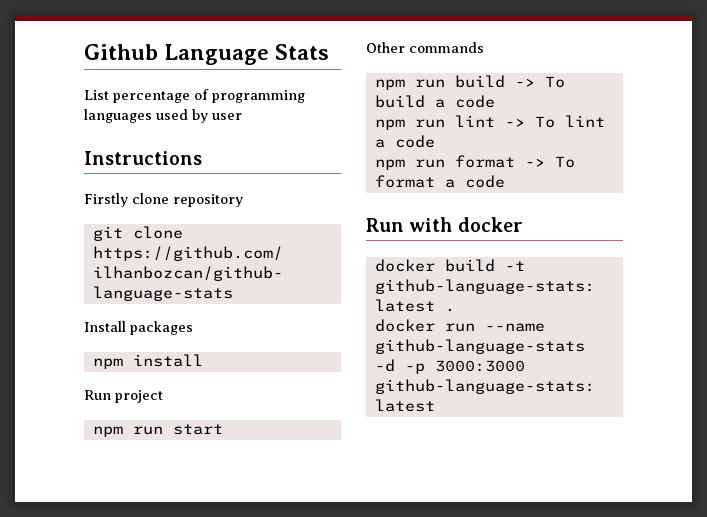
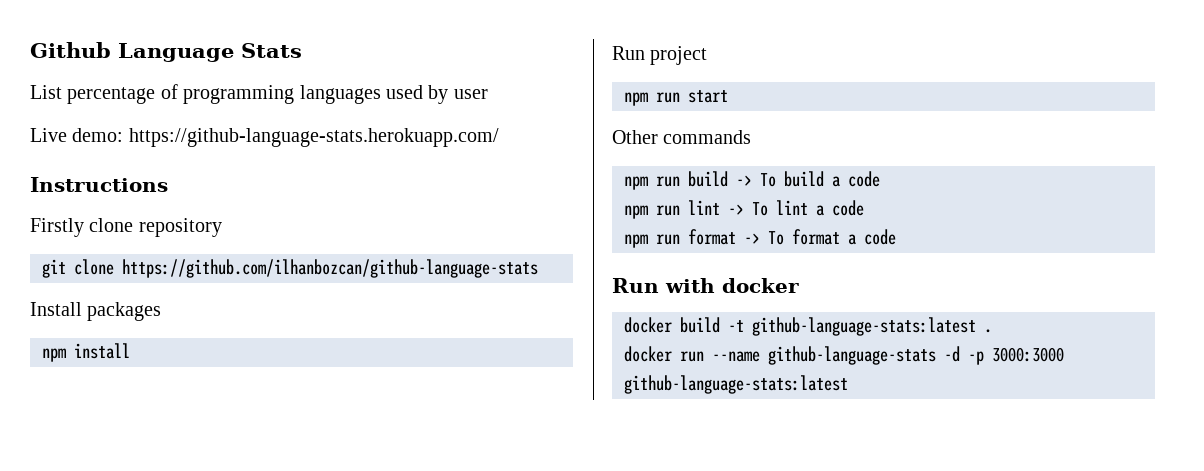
+ Live demo: https://github-language-stats.herokuapp.com/

